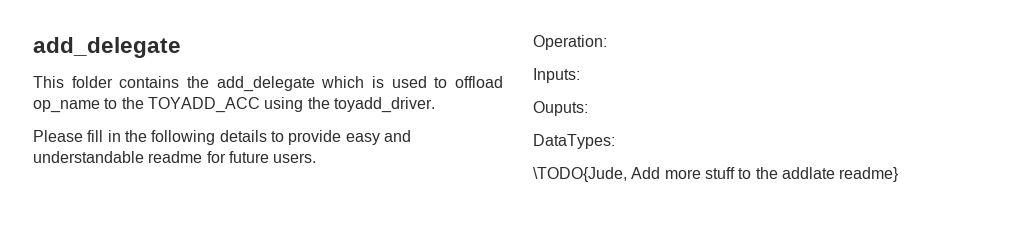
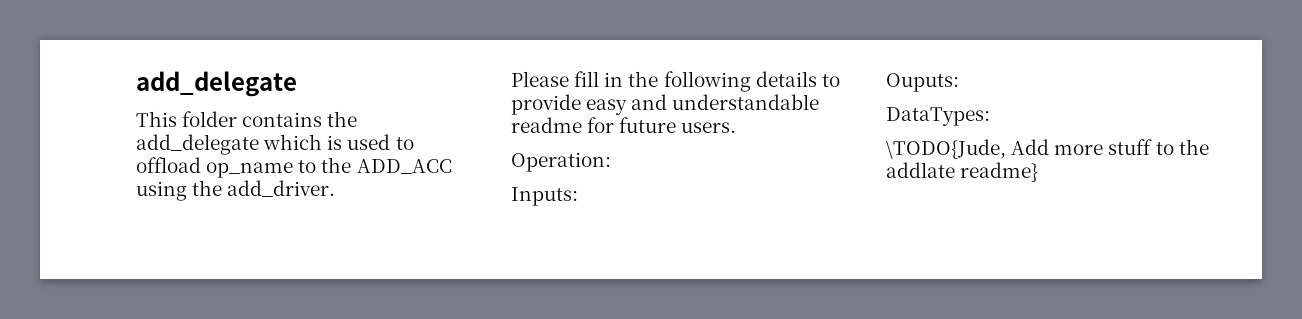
- This folder contains the add_delegate which is used to offload op_name to the TOYADD_ACC using the toyadd_driver.
+ This folder contains the add_delegate which is used to offload op_name to the ADD_ACC using the add_driver.

